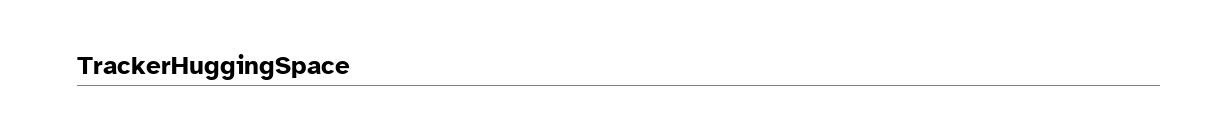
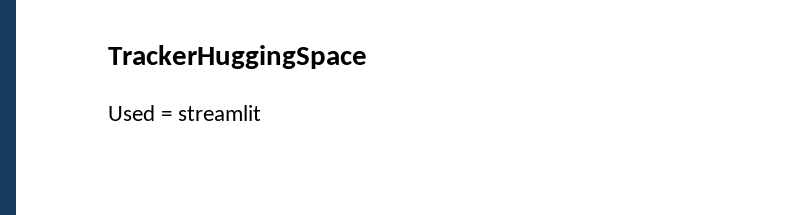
+ Used = streamlit

